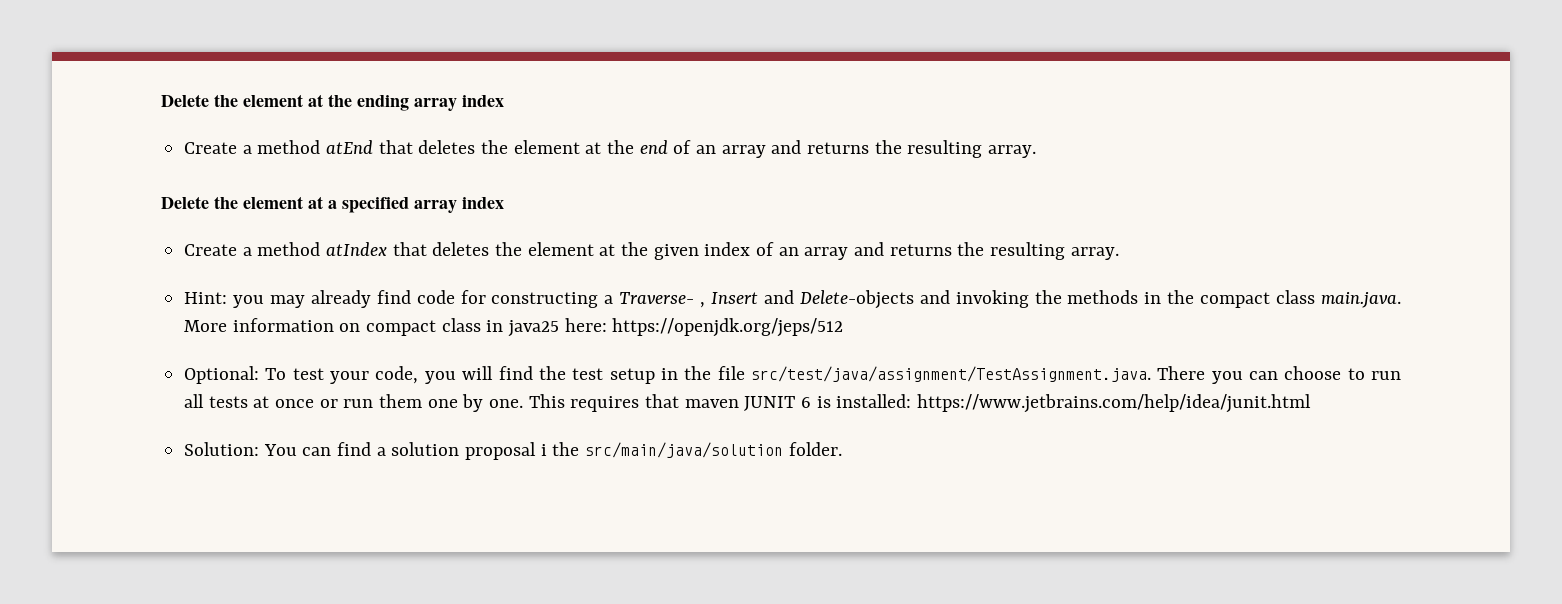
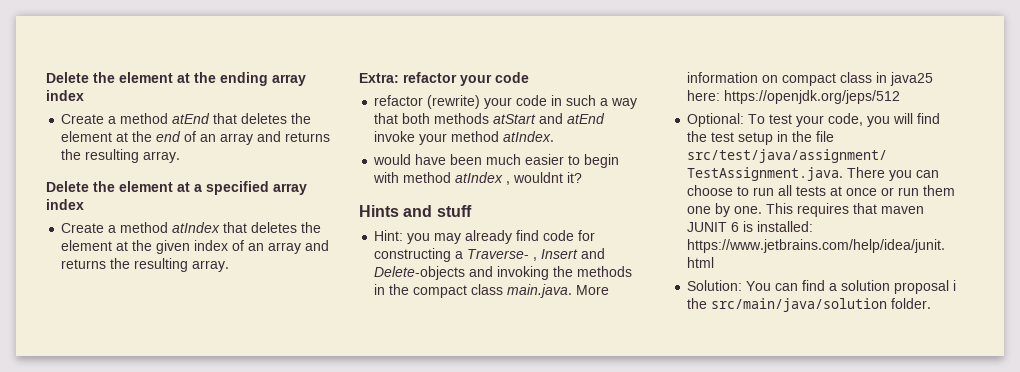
+ Extra: refactor your code
+ refactor (rewrite) your code in such a way that both methods atStart and atEnd invoke your method atIndex.
+ would have been much easier to begin with method atIndex , wouldnt it?
+ Hints and stuff

